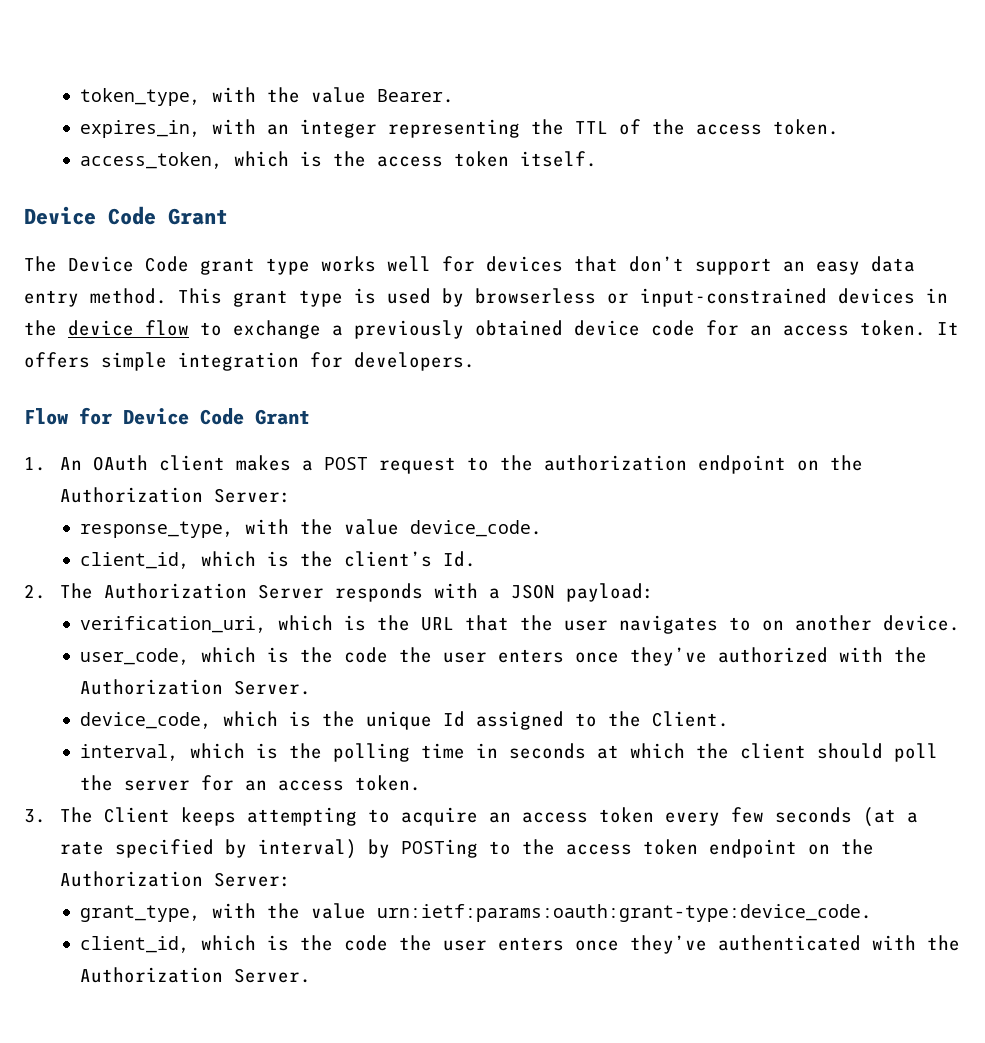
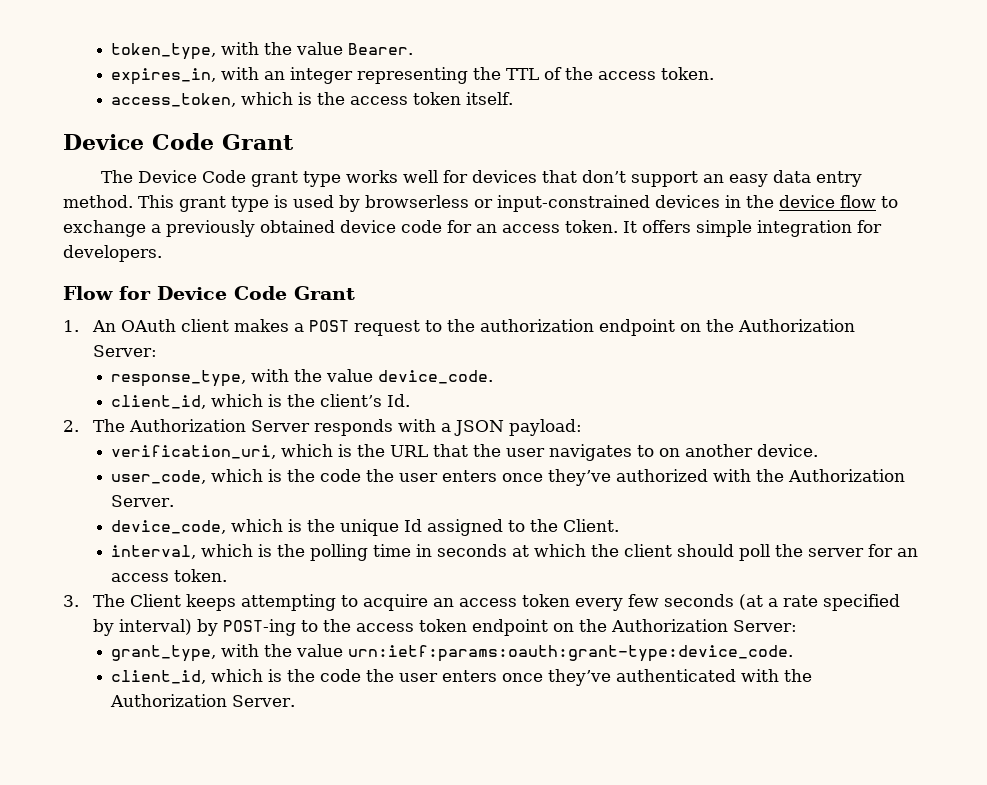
- 3. The Client keeps attempting to acquire an access token every few seconds (at a rate specified by interval) by POSTing to the access token endpoint on the Authorization Server:
+ 3. The Client keeps attempting to acquire an access token every few seconds (at a rate specified by interval) by POST-ing to the access token endpoint on the Authorization Server:

